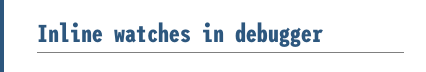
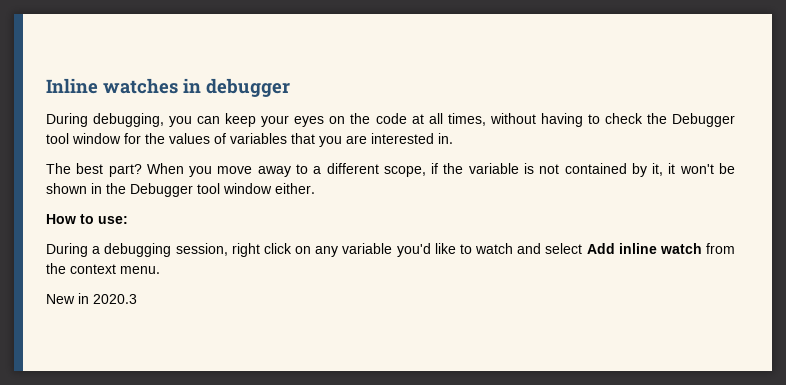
+ During debugging, you can keep your eyes on the code at all times, without having to check the Debugger tool window for the values of variables that you are interested in.
+ The best part? When you move away to a different scope, if the variable is not contained by it, it won't be shown in the Debugger tool window either.
+ How to use:
+ During a debugging session, right click on any variable you'd like to watch and select Add inline watch from the context menu.
+ New in 2020.3

